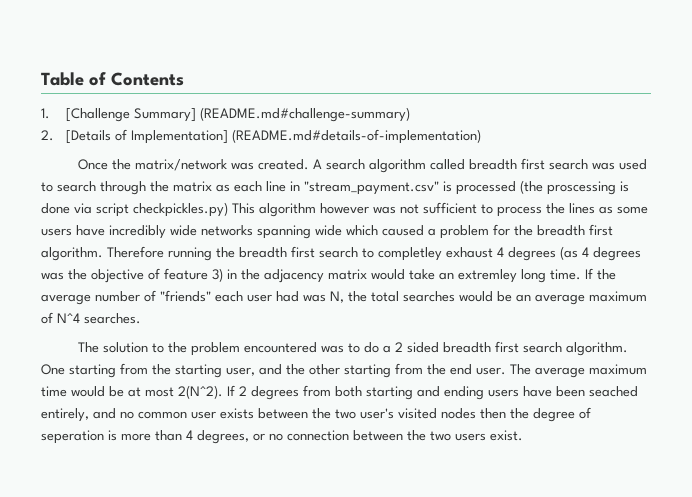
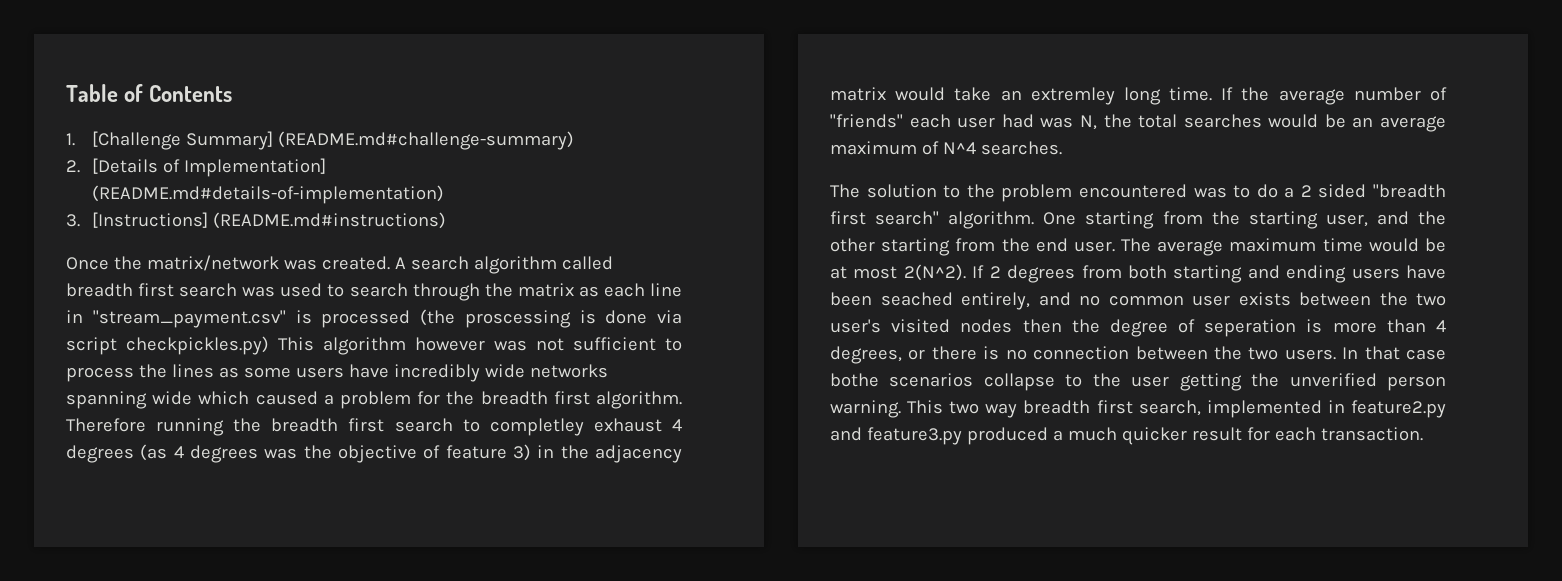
+ 3. [Instructions] (README.md#instructions)
- The solution to the problem encountered was to do a 2 sided breadth first search algorithm.
+ The solution to the problem encountered was to do a 2 sided "breadth first search" algorithm.
- If 2 degrees from both starting and ending users have been seached entirely, and no common user exists between the two user's visited nodes then the degree of seperation is more than 4 degrees, or no connection between the two users exist.
+ If 2 degrees from both starting and ending users have been seached entirely, and no common user exists between the two user's visited nodes then the degree of seperation is more than 4 degrees, or there is no connection between the two users. In that case bothe scenarios collapse to the user getting the unverified person warning. This two way breadth first search, implemented in feature2.py and feature3.py produced a much quicker result for each transaction.

